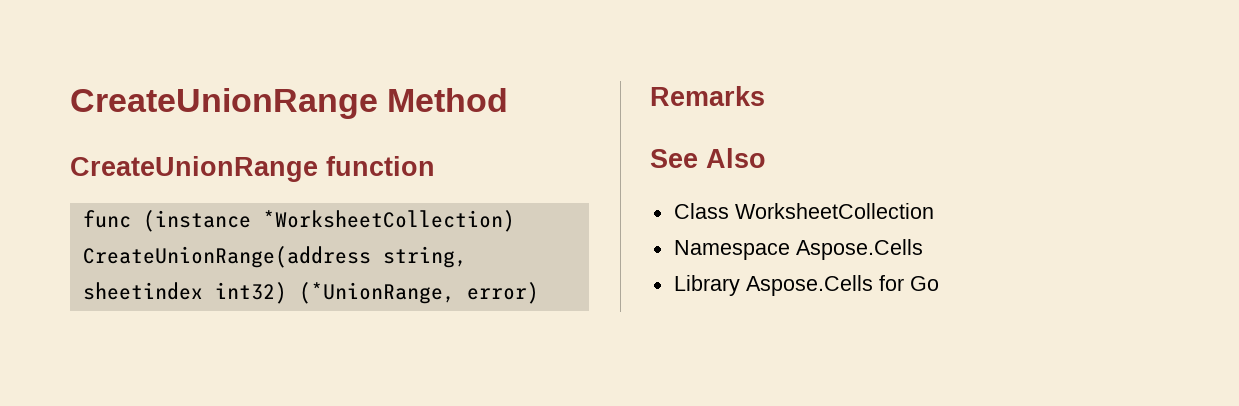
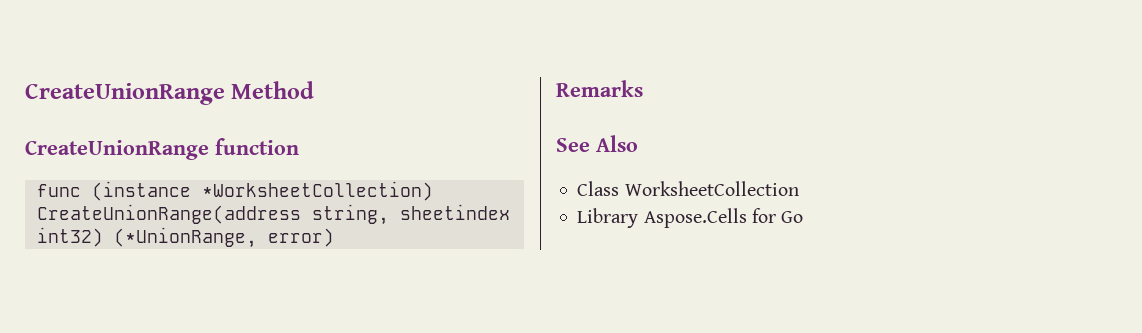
- Namespace Aspose.Cells

